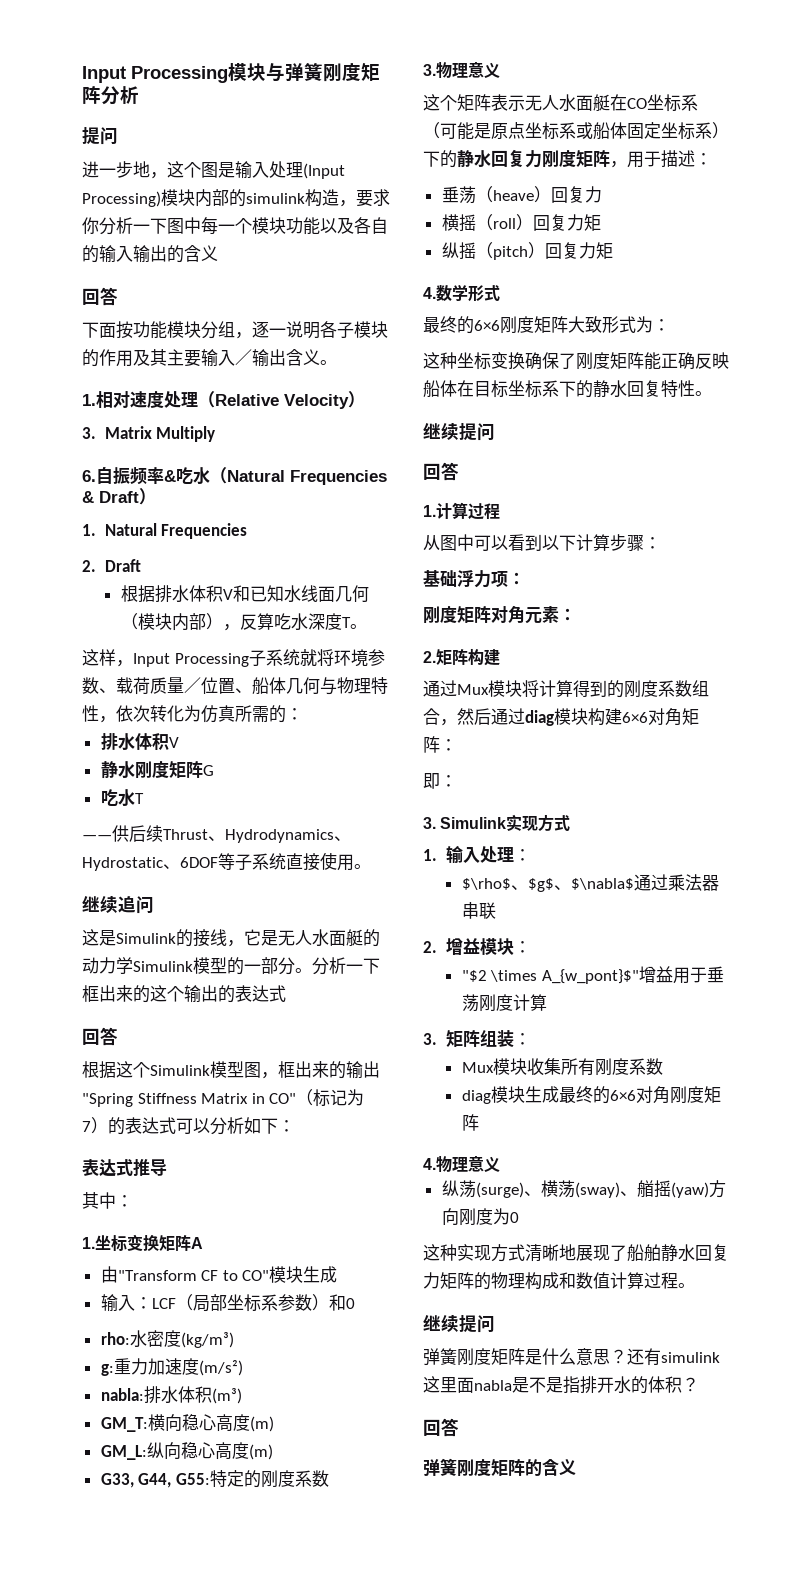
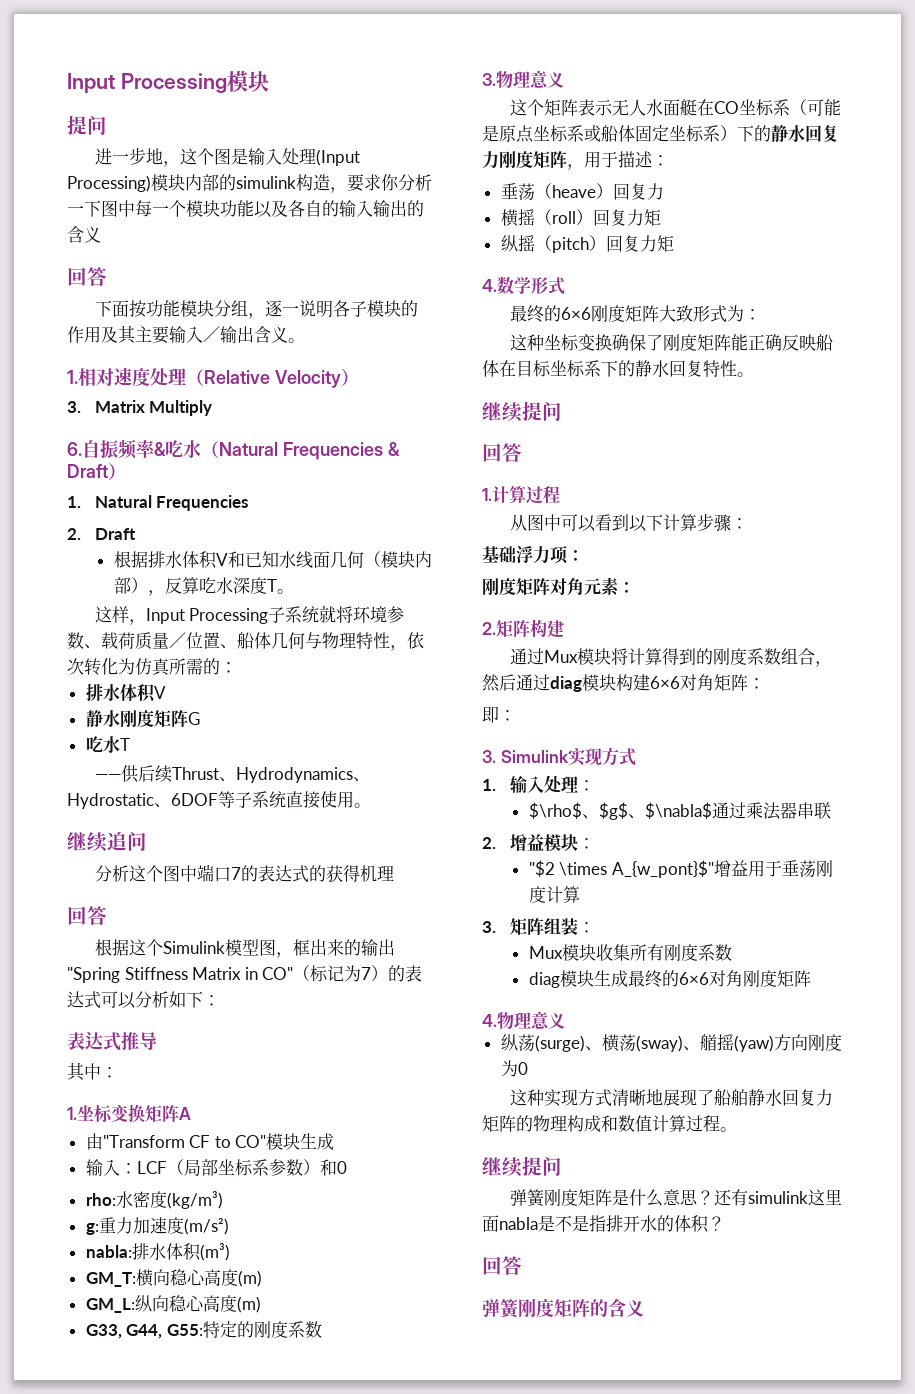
- Input Processing模块与弹簧刚度矩阵分析
+ Input Processing模块
- 这是Simulink的接线，它是无人水面艇的动力学Simulink模型的一部分。分析一下框出来的这个输出的表达式
+ 分析这个图中端口7的表达式的获得机理

